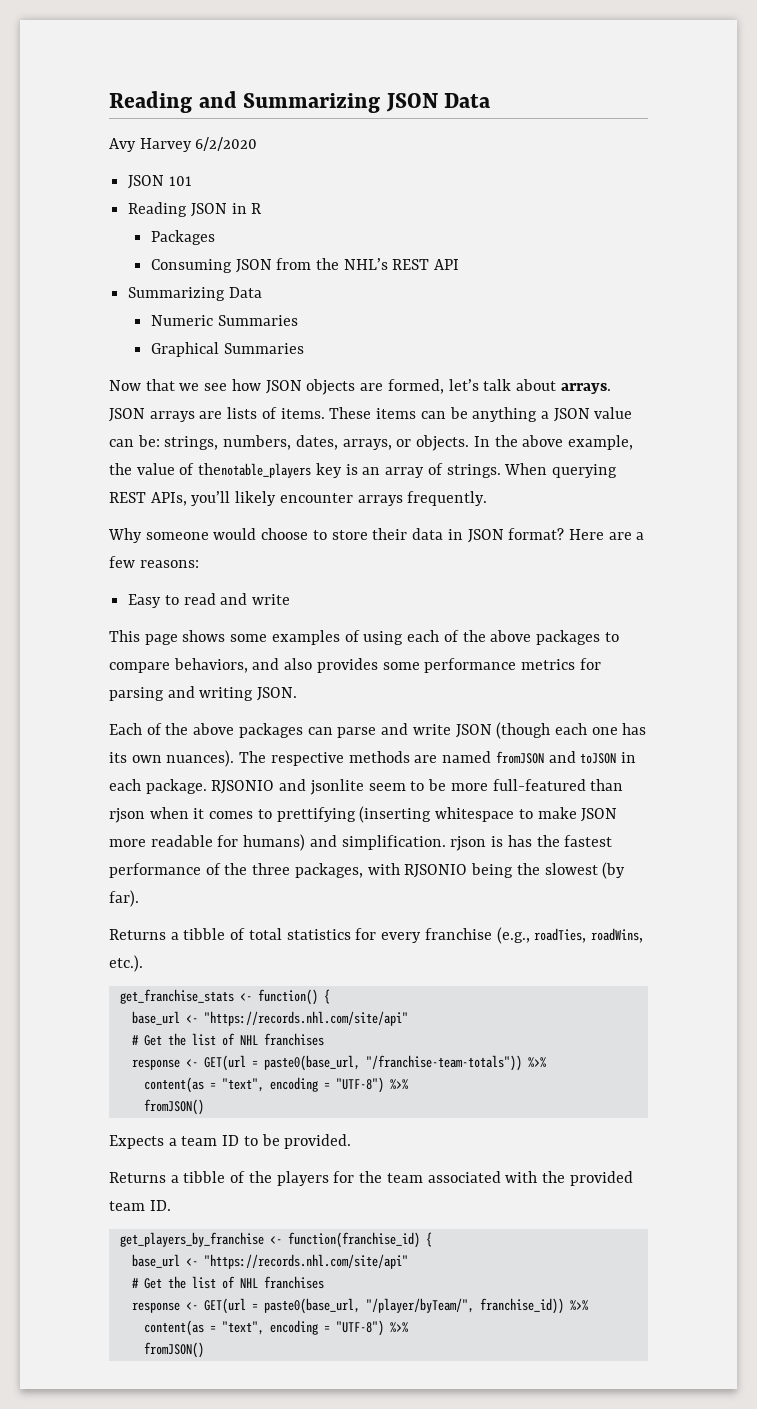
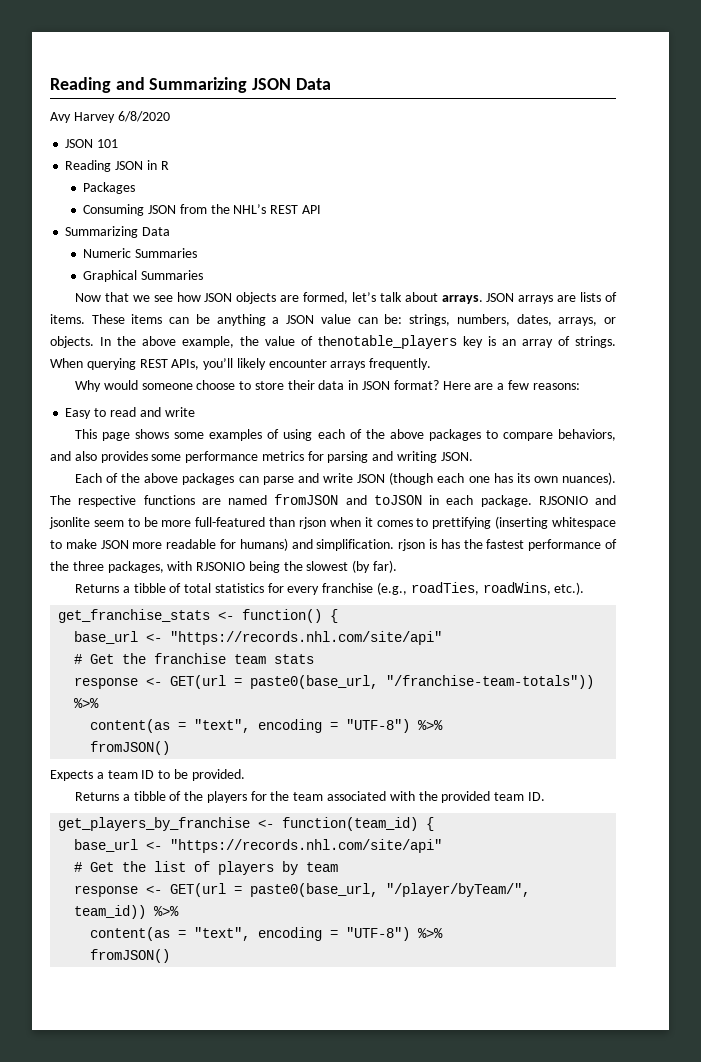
- Avy Harvey 6/2/2020
+ Avy Harvey 6/8/2020
- Why someone would choose to store their data in JSON format?
+ Why would someone choose to store their data in JSON format?
- The respective methods are named fromJSON and toJSON in each package.
+ The respective functions are named fromJSON and toJSON in each package.
  get_franchise_stats <- function() {
  base_url <- "https://records.nhl.com/site/api"
- # Get the list of NHL franchises
+ # Get the franchise team stats
- get_players_by_franchise <- function(franchise_id) {
+ get_players_by_franchise <- function(team_id) {
  base_url <- "https://records.nhl.com/site/api"
- # Get the list of NHL franchises
+ # Get the list of players by team
- response <- GET(url = paste0(base_url, "/player/byTeam/", franchise_id)) %>%
+ response <- GET(url = paste0(base_url, "/player/byTeam/", team_id)) %>%

